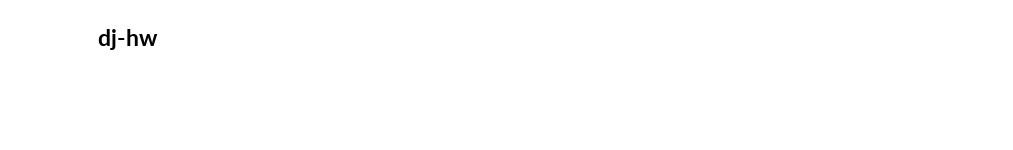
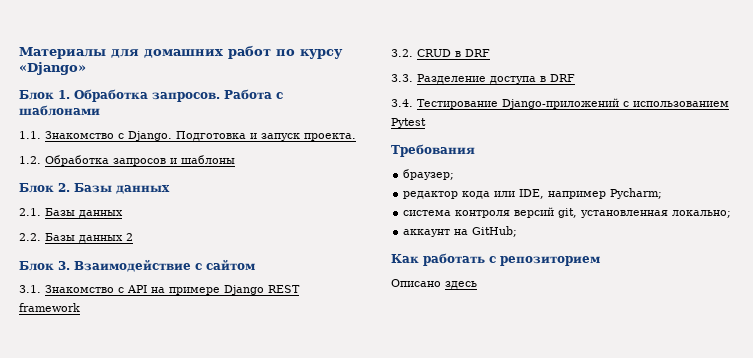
- dj-hw
+ Материалы для домашних работ по курсу «Django»
+ Блок 1. Обработка запросов. Работа с шаблонами
+ 1.1. Знакомство с Django. Подготовка и запуск проекта.
+ 1.2. Обработка запросов и шаблоны
+ Блок 2. Базы данных
+ 2.1. Базы данных
+ 2.2. Базы данных 2
+ Блок 3. Взаимодействие с сайтом
+ 3.1. Знакомство с API на примере Django REST framework
+ 3.2. CRUD в DRF
+ 3.3. Разделение доступа в DRF
+ 3.4. Тестирование Django-приложений с использованием Pytest
+ Требования
+ браузер;
+ редактор кода или IDE, например Pycharm;
+ система контроля версий git, установленная локально;
+ аккаунт на GitHub;
+ Как работать с репозиторием
+ Описано здесь

